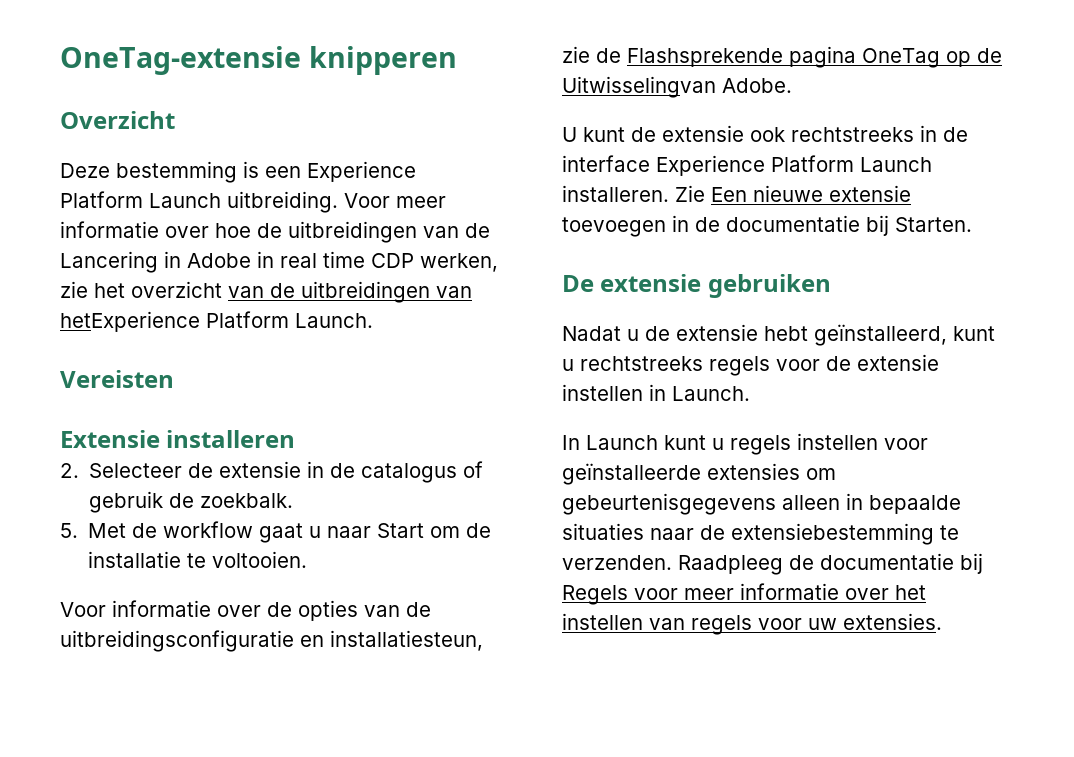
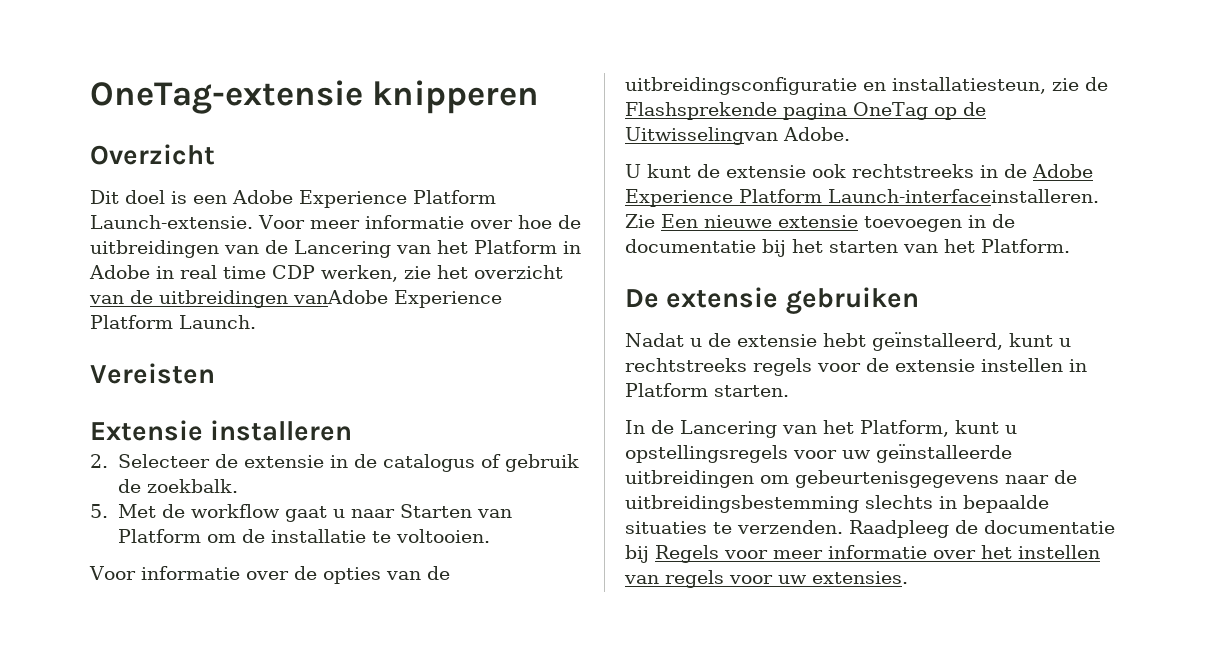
- Deze bestemming is een Experience Platform Launch uitbreiding.
+ Dit doel is een Adobe Experience Platform Launch-extensie.
- Voor meer informatie over hoe de uitbreidingen van de Lancering in Adobe in real time CDP werken, zie het overzicht van de uitbreidingen van hetExperience Platform Launch.
+ Voor meer informatie over hoe de uitbreidingen van de Lancering van het Platform in Adobe in real time CDP werken, zie het overzicht van de uitbreidingen vanAdobe Experience Platform Launch.
- 5. Met de workflow gaat u naar Start om de installatie te voltooien.
+ 5. Met de workflow gaat u naar Starten van Platform om de installatie te voltooien.
- U kunt de extensie ook rechtstreeks in de interface Experience Platform Launch installeren.
+ U kunt de extensie ook rechtstreeks in de Adobe Experience Platform Launch-interfaceinstalleren.
- Zie Een nieuwe extensie toevoegen in de documentatie bij Starten.
+ Zie Een nieuwe extensie toevoegen in de documentatie bij het starten van het Platform.
- Nadat u de extensie hebt geïnstalleerd, kunt u rechtstreeks regels voor de extensie instellen in Launch.
+ Nadat u de extensie hebt geïnstalleerd, kunt u rechtstreeks regels voor de extensie instellen in Platform starten.
- In Launch kunt u regels instellen voor geïnstalleerde extensies om gebeurtenisgegevens alleen in bepaalde situaties naar de extensiebestemming te verzenden.
+ In de Lancering van het Platform, kunt u opstellingsregels voor uw geïnstalleerde uitbreidingen om gebeurtenisgegevens naar de uitbreidingsbestemming slechts in bepaalde situaties te verzenden.

